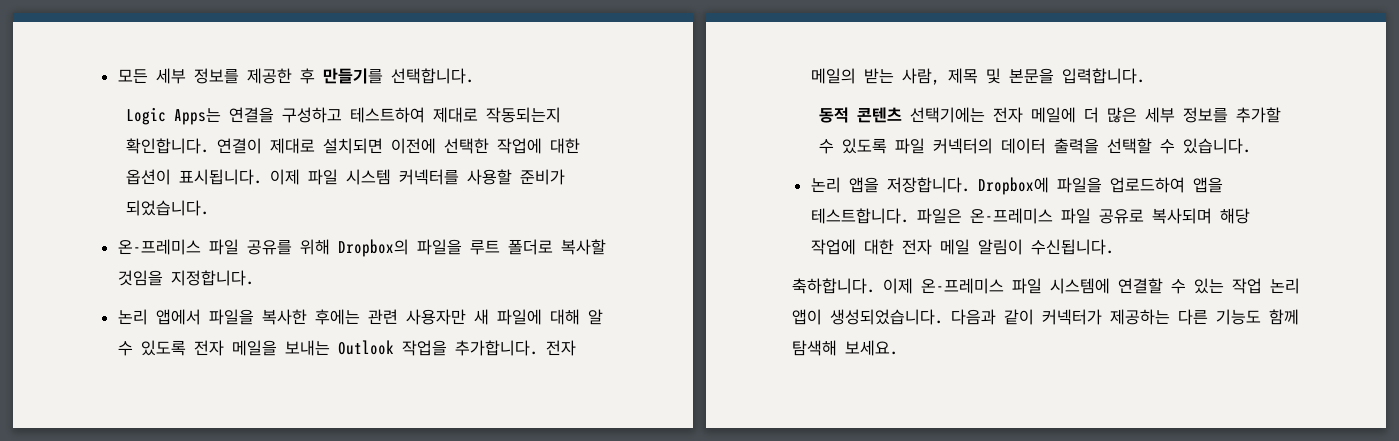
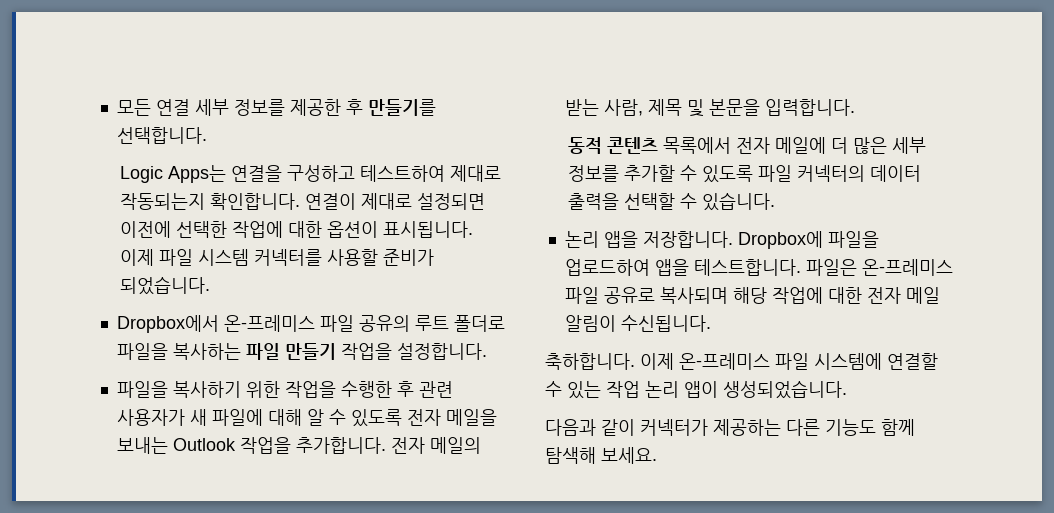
- 모든 세부 정보를 제공한 후 만들기를 선택합니다.
+ 모든 연결 세부 정보를 제공한 후 만들기를 선택합니다.
- 연결이 제대로 설치되면 이전에 선택한 작업에 대한 옵션이 표시됩니다.
+ 연결이 제대로 설정되면 이전에 선택한 작업에 대한 옵션이 표시됩니다.
- 온-프레미스 파일 공유를 위해 Dropbox의 파일을 루트 폴더로 복사할 것임을 지정합니다.
- 논리 앱에서 파일을 복사한 후에는 관련 사용자만 새 파일에 대해 알 수 있도록 전자 메일을 보내는 Outlook 작업을 추가합니다.
+ Dropbox에서 온-프레미스 파일 공유의 루트 폴더로 파일을 복사하는 파일 만들기 작업을 설정합니다.
+ 파일을 복사하기 위한 작업을 수행한 후 관련 사용자가 새 파일에 대해 알 수 있도록 전자 메일을 보내는 Outlook 작업을 추가합니다.
- 동적 콘텐츠 선택기에는 전자 메일에 더 많은 세부 정보를 추가할 수 있도록 파일 커넥터의 데이터 출력을 선택할 수 있습니다.
+ 동적 콘텐츠 목록에서 전자 메일에 더 많은 세부 정보를 추가할 수 있도록 파일 커넥터의 데이터 출력을 선택할 수 있습니다.
- 이제 온-프레미스 파일 시스템에 연결할 수 있는 작업 논리 앱이 생성되었습니다. 다음과 같이 커넥터가 제공하는 다른 기능도 함께 탐색해 보세요.
+ 이제 온-프레미스 파일 시스템에 연결할 수 있는 작업 논리 앱이 생성되었습니다.
+ 다음과 같이 커넥터가 제공하는 다른 기능도 함께 탐색해 보세요.

